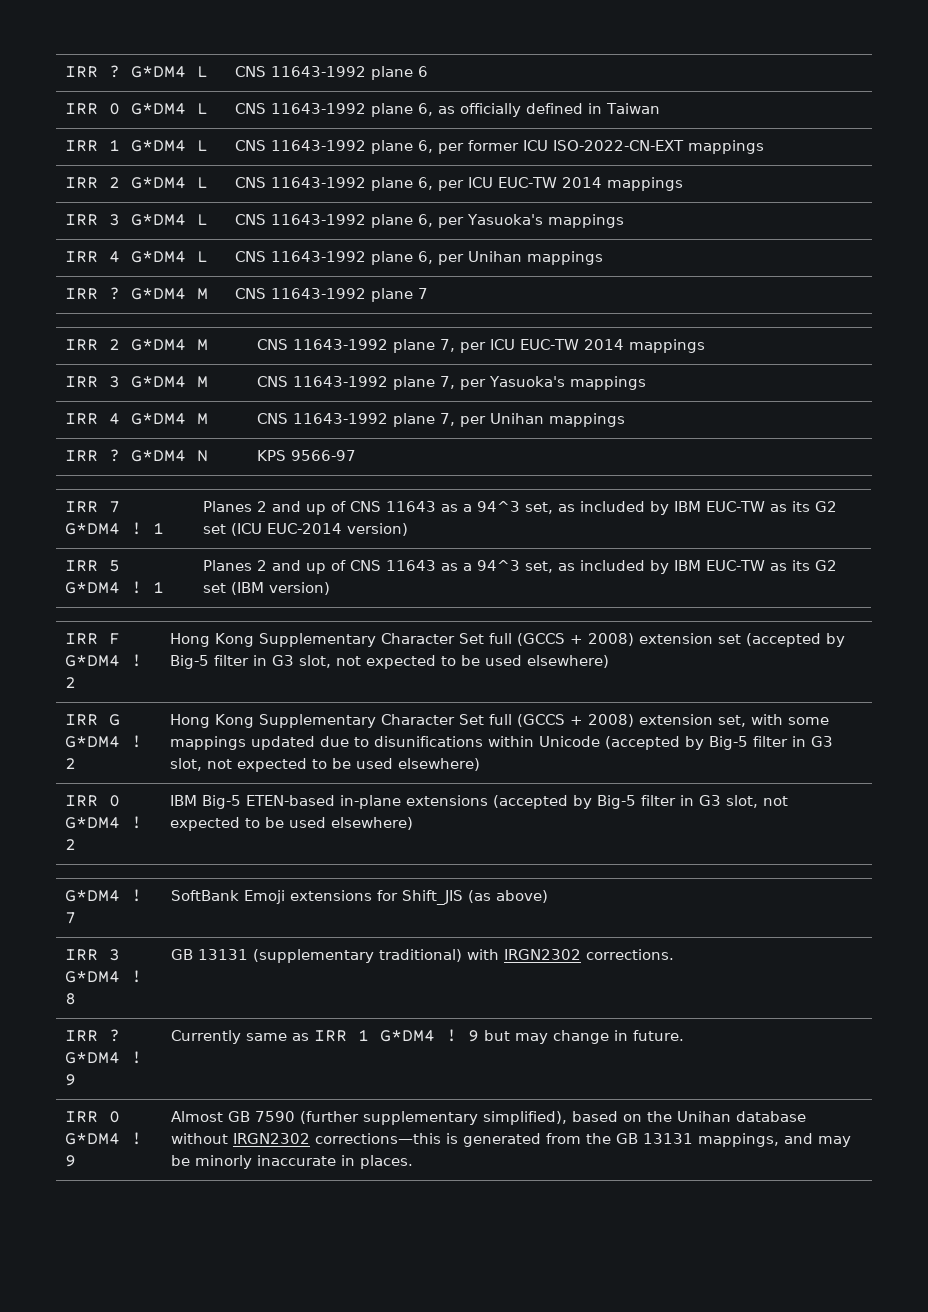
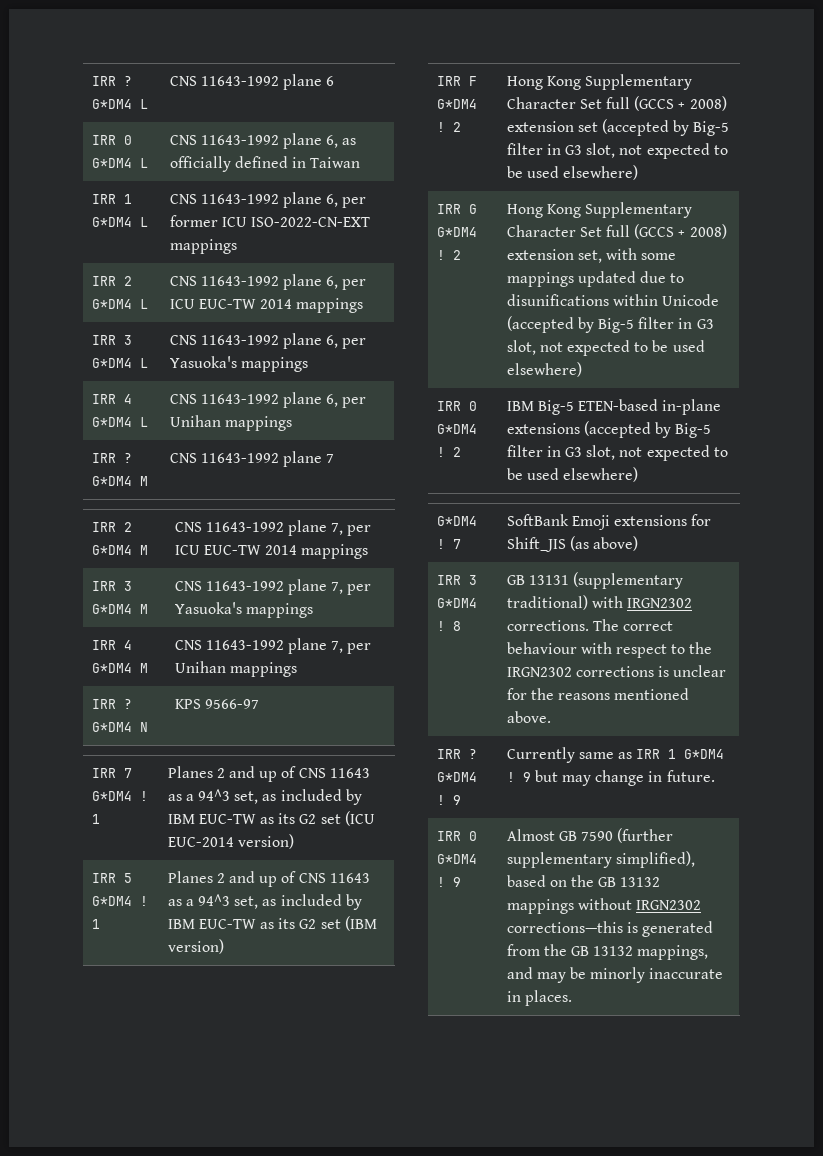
- IRR 3 G*DM4 ! 8 | GB 13131 (supplementary traditional) with IRGN2302 corrections.
+ IRR 3 G*DM4 ! 8 | GB 13131 (supplementary traditional) with IRGN2302 corrections. The correct behaviour with respect to the IRGN2302 corrections is unclear for the reasons mentioned above.
- IRR 0 G*DM4 ! 9 | Almost GB 7590 (further supplementary simplified), based on the Unihan database without IRGN2302 corrections—this is generated from the GB 13131 mappings, and may be minorly inaccurate in places.
+ IRR 0 G*DM4 ! 9 | Almost GB 7590 (further supplementary simplified), based on the GB 13132 mappings without IRGN2302 corrections—this is generated from the GB 13132 mappings, and may be minorly inaccurate in places.

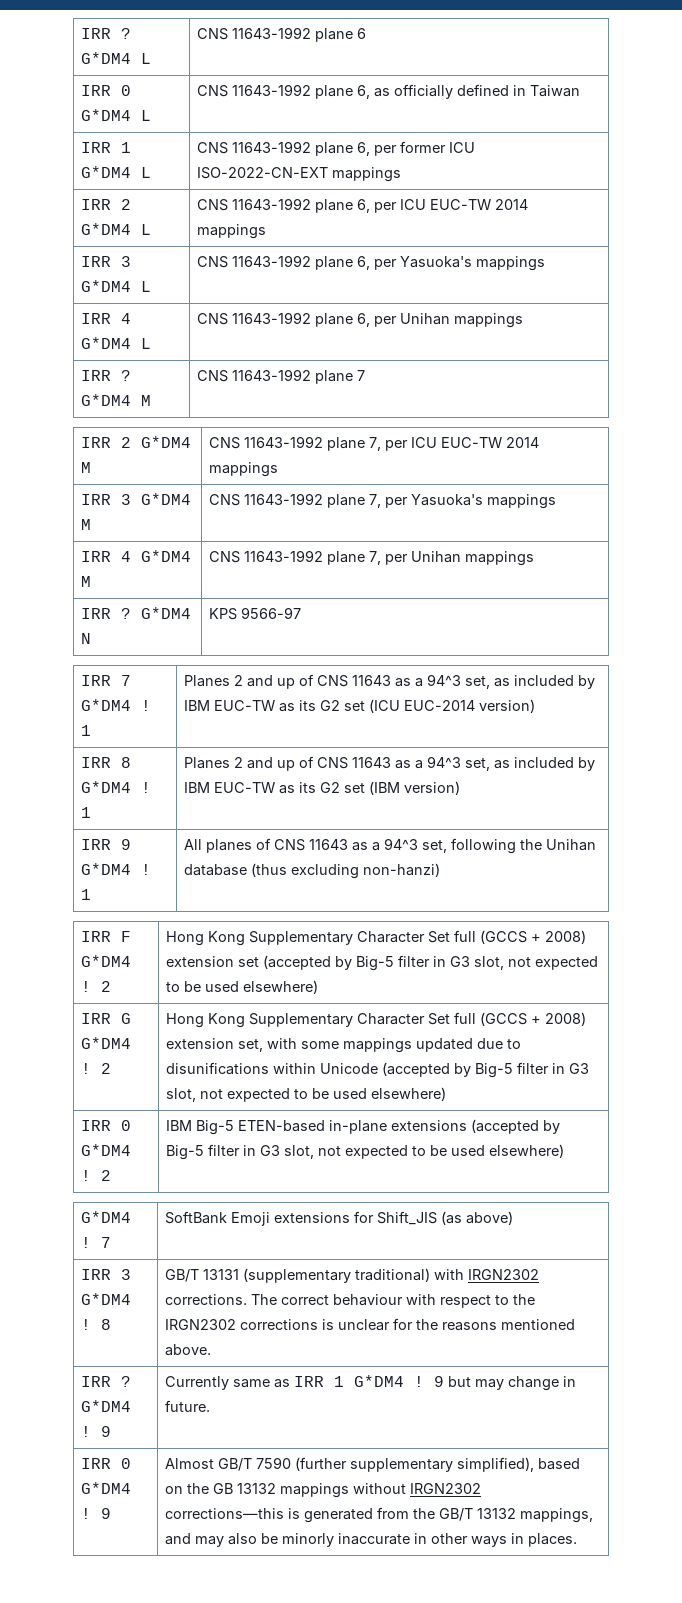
- IRR 5 G*DM4 ! 1 | Planes 2 and up of CNS 11643 as a 94^3 set, as included by IBM EUC-TW as its G2 set (IBM version)
+ IRR 8 G*DM4 ! 1 | Planes 2 and up of CNS 11643 as a 94^3 set, as included by IBM EUC-TW as its G2 set (IBM version)
+ IRR 9 G*DM4 ! 1 | All planes of CNS 11643 as a 94^3 set, following the Unihan database (thus excluding non-hanzi)
- IRR 3 G*DM4 ! 8 | GB 13131 (supplementary traditional) with IRGN2302 corrections. The correct behaviour with respect to the IRGN2302 corrections is unclear for the reasons mentioned above.
+ IRR 3 G*DM4 ! 8 | GB/T 13131 (supplementary traditional) with IRGN2302 corrections. The correct behaviour with respect to the IRGN2302 corrections is unclear for the reasons mentioned above.
- IRR 0 G*DM4 ! 9 | Almost GB 7590 (further supplementary simplified), based on the GB 13132 mappings without IRGN2302 corrections—this is generated from the GB 13132 mappings, and may be minorly inaccurate in places.
+ IRR 0 G*DM4 ! 9 | Almost GB/T 7590 (further supplementary simplified), based on the GB 13132 mappings without IRGN2302 corrections—this is generated from the GB/T 13132 mappings, and may also be minorly inaccurate in other ways in places.

